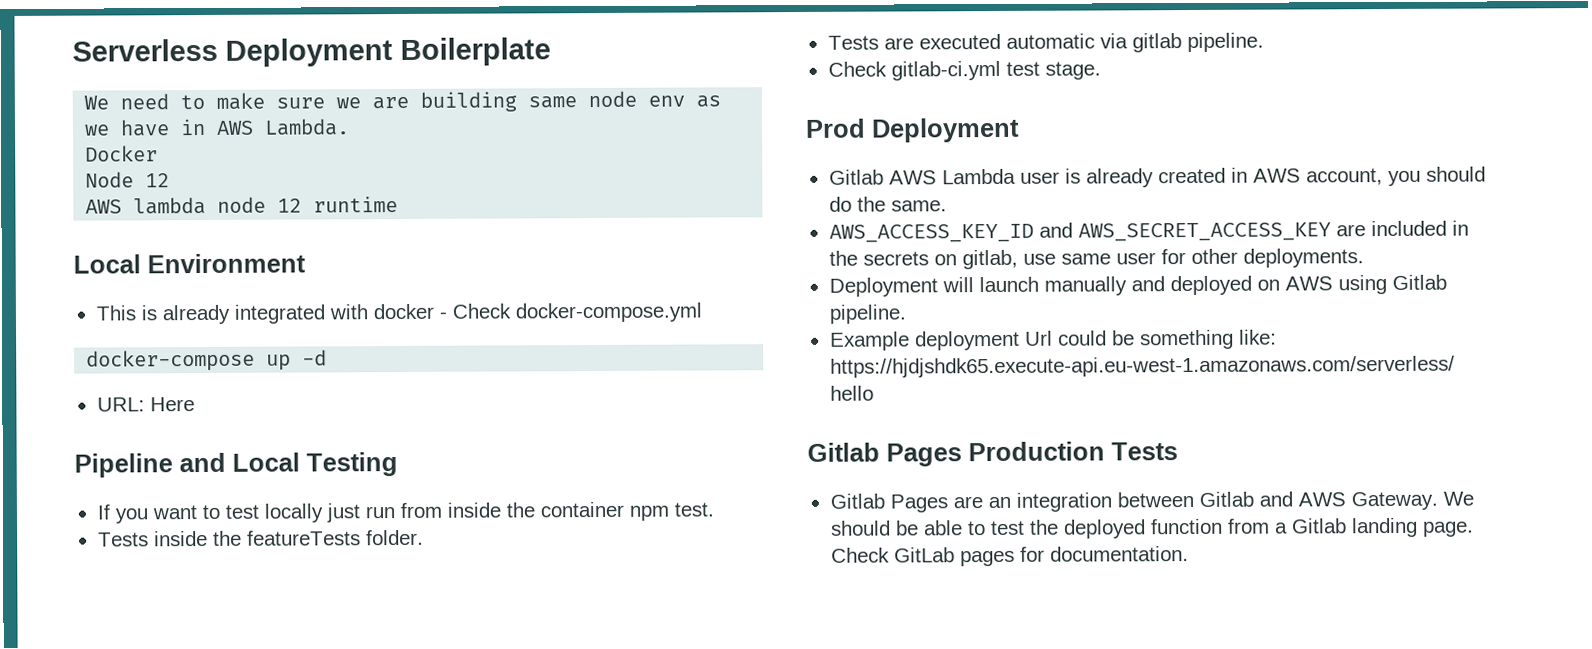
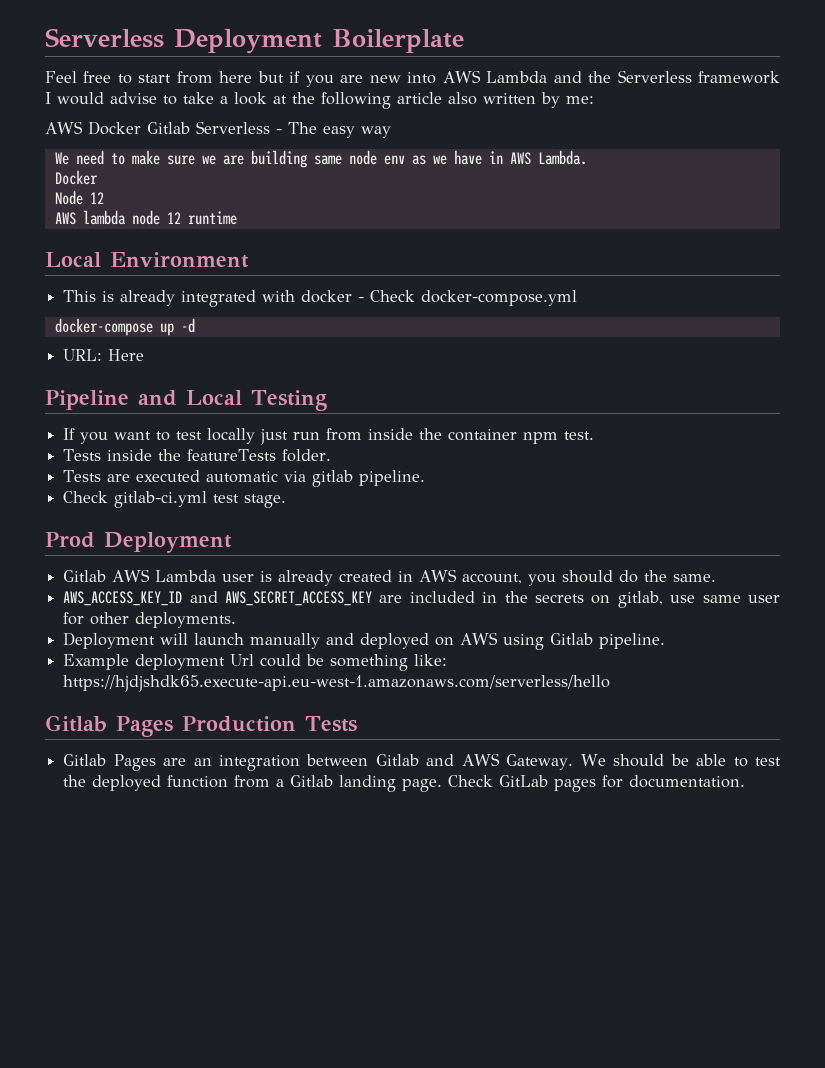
+ Feel free to start from here but if you are new into AWS Lambda and the Serverless framework I would advise to take a look at the following article also written by me:
+ AWS Docker Gitlab Serverless - The easy way

